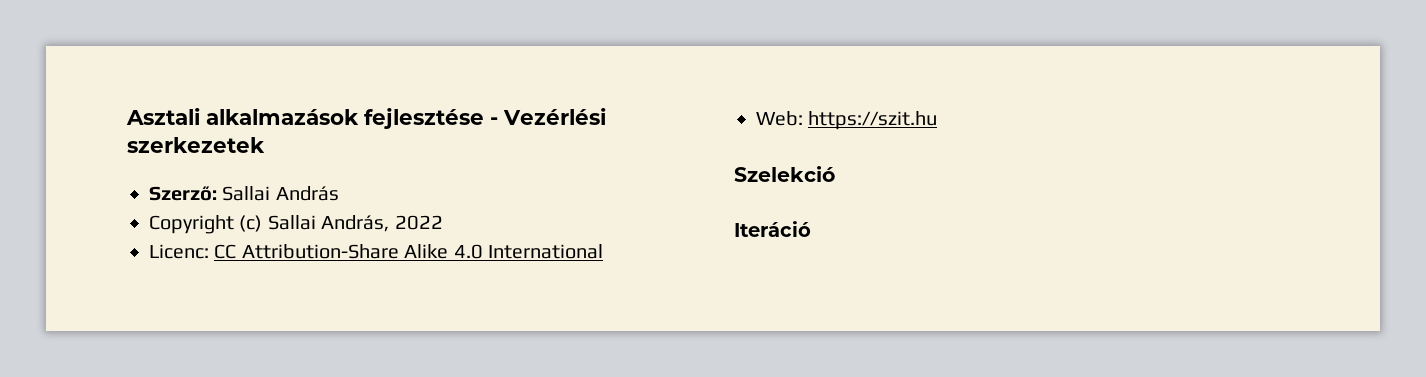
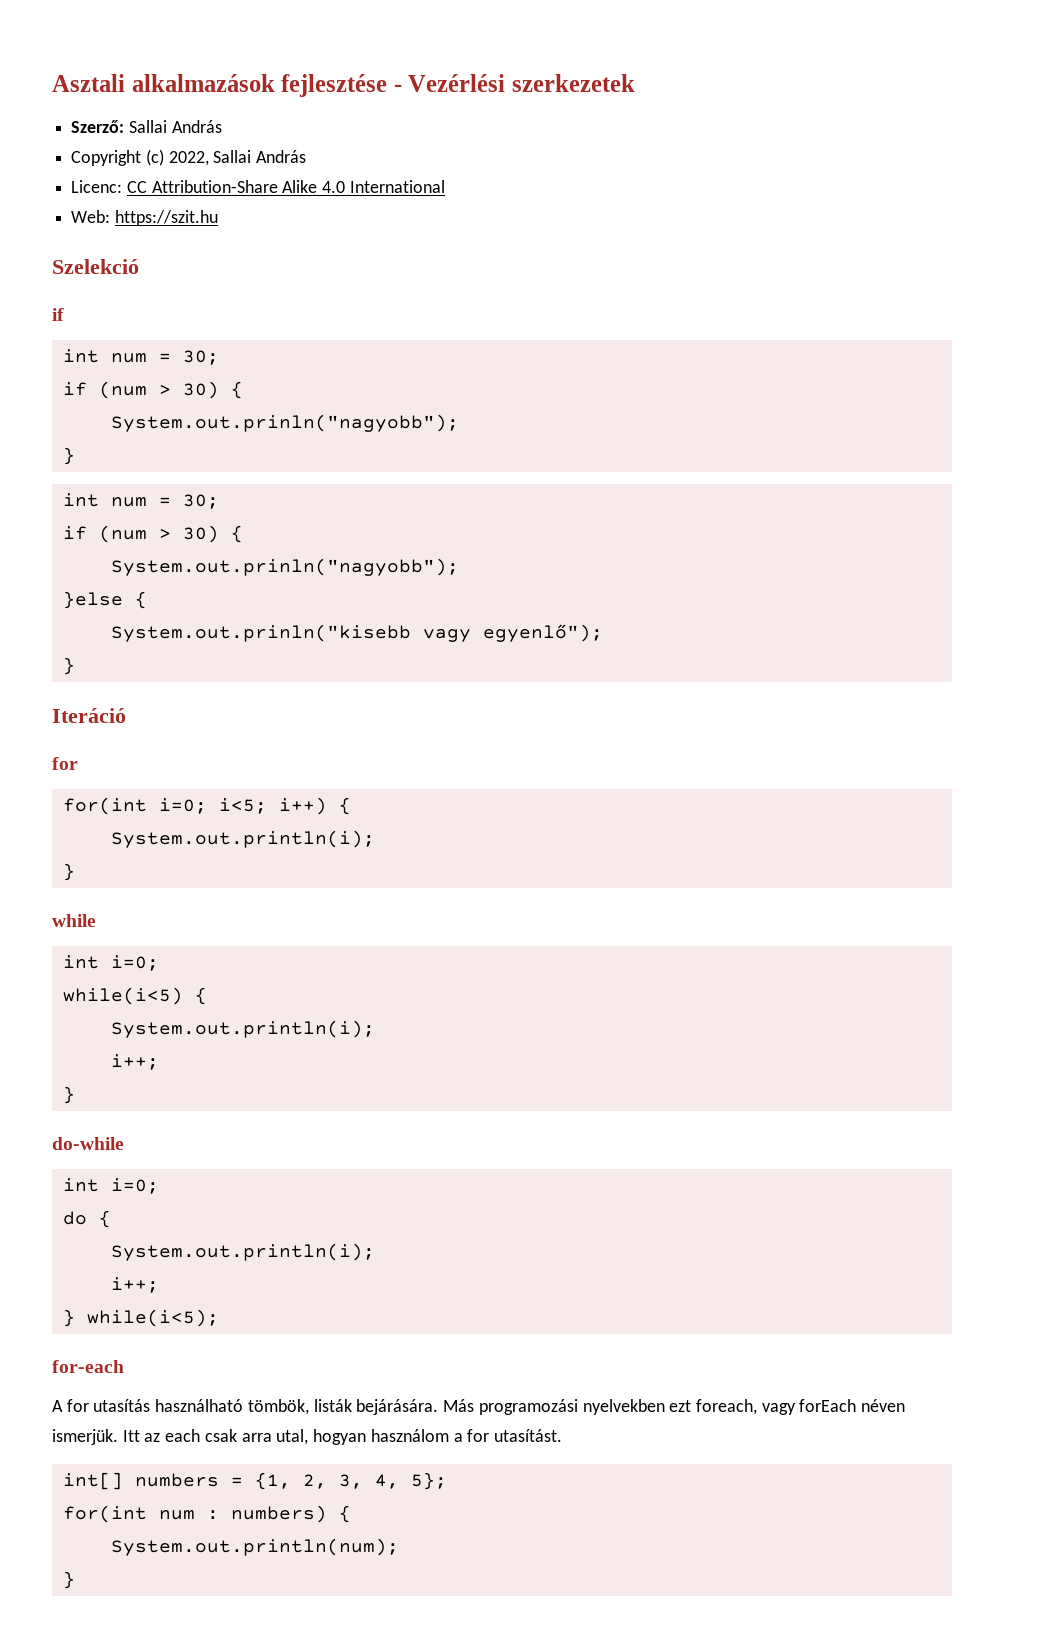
- Copyright (c) Sallai András, 2022
+ Copyright (c) 2022, Sallai András
  Szelekció
+ if
+ int num = 30;
+ if (num > 30) {
+ System.out.prinln("nagyobb");
+ }
+ int num = 30;
+ if (num > 30) {
+ System.out.prinln("nagyobb");
+ }else {
+ System.out.prinln("kisebb vagy egyenlő");
+ }
  Iteráció
+ for
+ for(int i=0; i<5; i++) {
+ System.out.println(i);
+ }
+ while
+ int i=0;
+ while(i<5) {
+ System.out.println(i);
+ i++;
+ }
+ do-while
+ int i=0;
+ do {
+ System.out.println(i);
+ i++;
+ } while(i<5);
+ for-each
+ A for utasítás használható tömbök, listák bejárására. Más programozási nyelvekben ezt foreach, vagy forEach néven ismerjük. Itt az each csak arra utal, hogyan használom a for utasítást.
+ int[] numbers = {1, 2, 3, 4, 5};
+ for(int num : numbers) {
+ System.out.println(num);
+ }

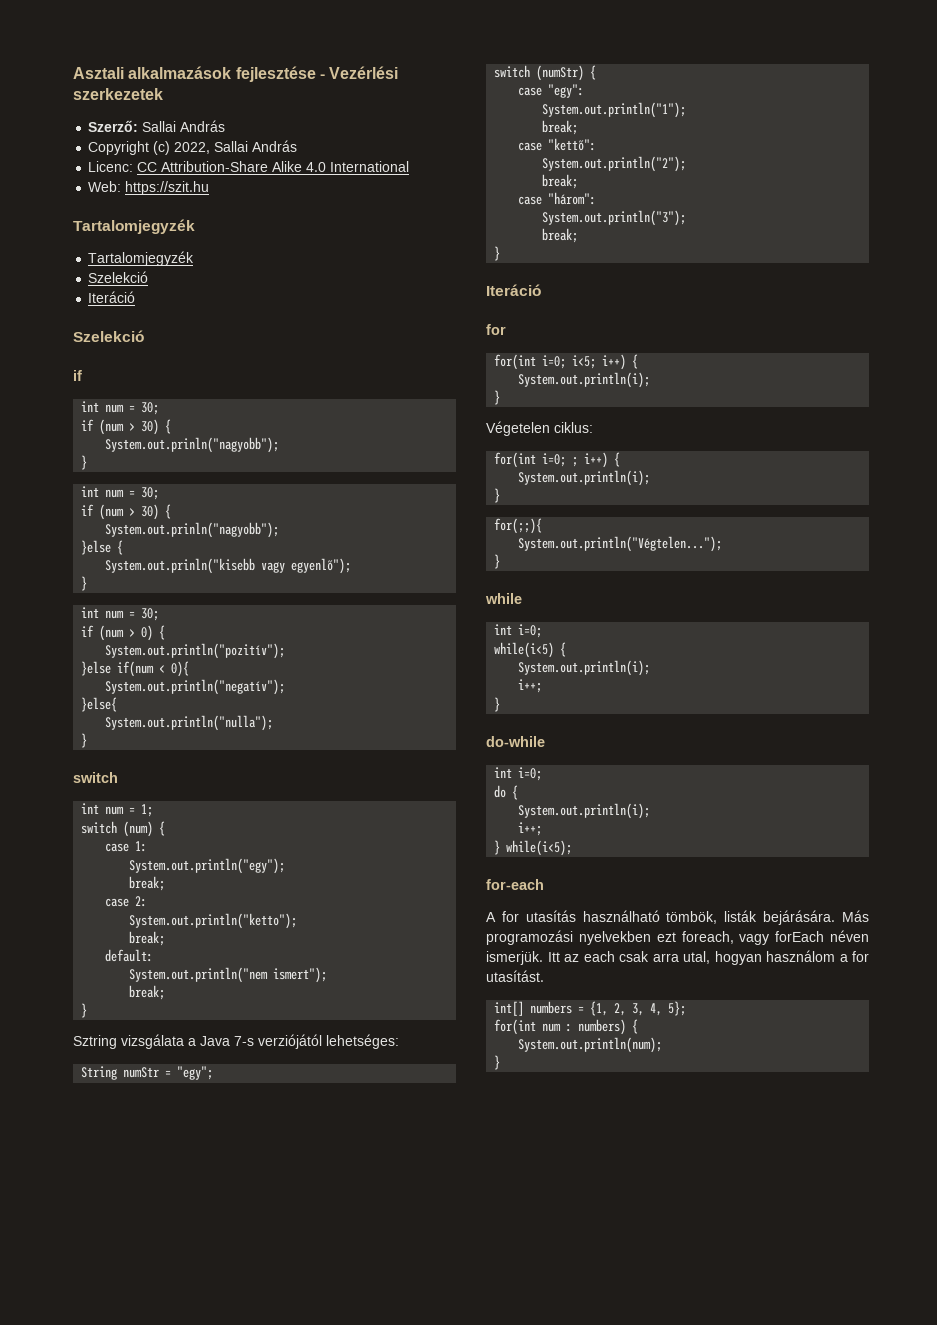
  Web: https://szit.hu
+ Tartalomjegyzék
+ Tartalomjegyzék
+ Szelekció
+ Iteráció
  System.out.prinln("kisebb vagy egyenlő");
+ }
+ int num = 30;
+ if (num > 0) {
+ System.out.println("pozitív");
+ }else if(num < 0){
+ System.out.println("negatív");
+ }else{
+ System.out.println("nulla");
+ }
+ switch
+ int num = 1;
+ switch (num) {
+ case 1:
+ System.out.println("egy");
+ break;
+ case 2:
+ System.out.println("ketto");
+ break;
+ default:
+ System.out.println("nem ismert");
+ break;
+ }
+ Sztring vizsgálata a Java 7-s verziójától lehetséges:
+ String numStr = "egy";
+ switch (numStr) {
+ case "egy":
+ System.out.println("1");
+ break;
+ case "kettő":
+ System.out.println("2");
+ break;
+ case "három":
+ System.out.println("3");
+ break;
+ Végetelen ciklus:
+ for(int i=0; ; i++) {
+ System.out.println(i);
+ }
+ for(;;){
+ System.out.println("Végtelen...");
+ }

